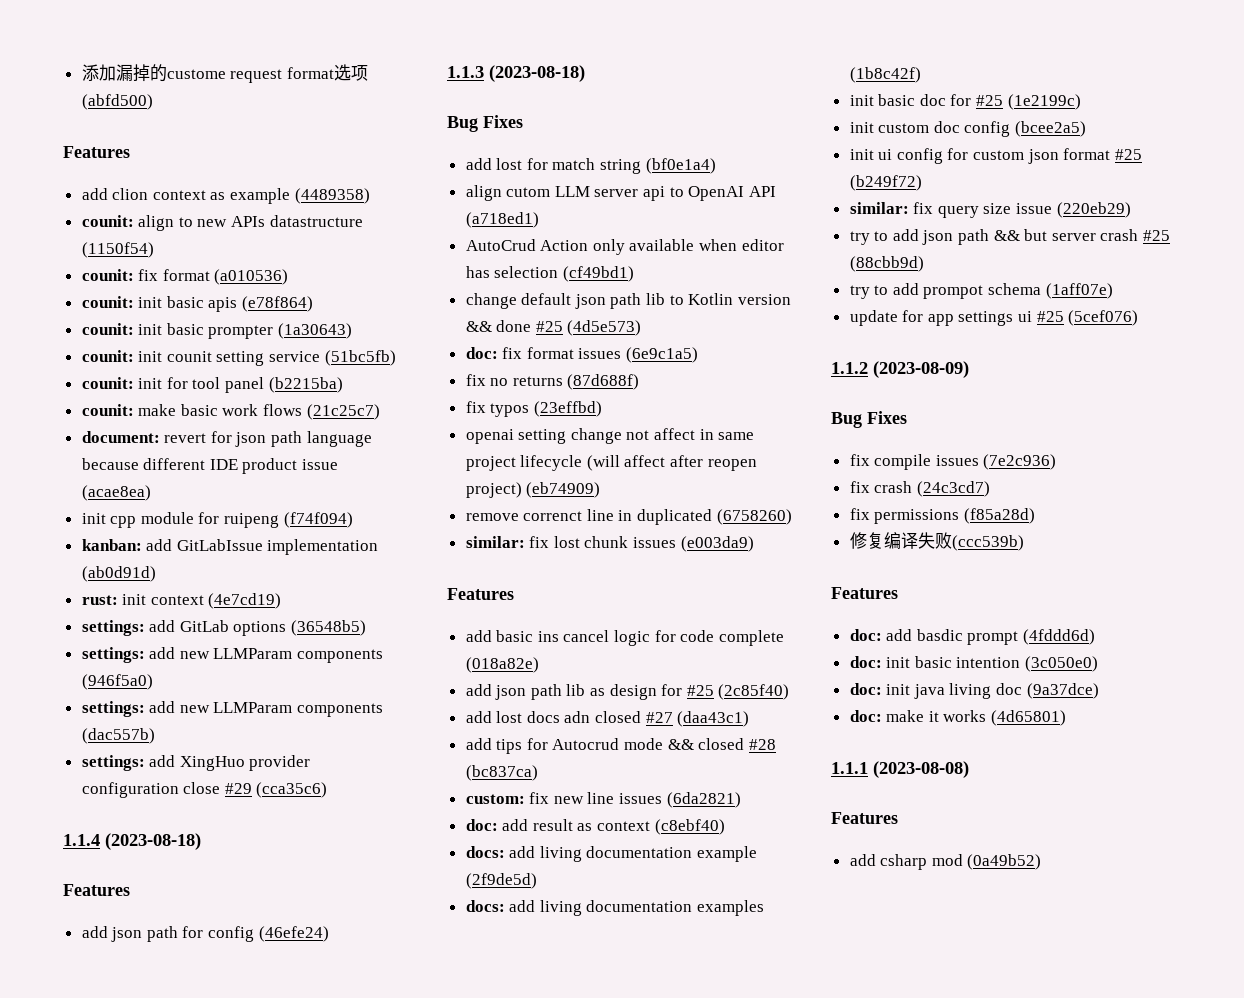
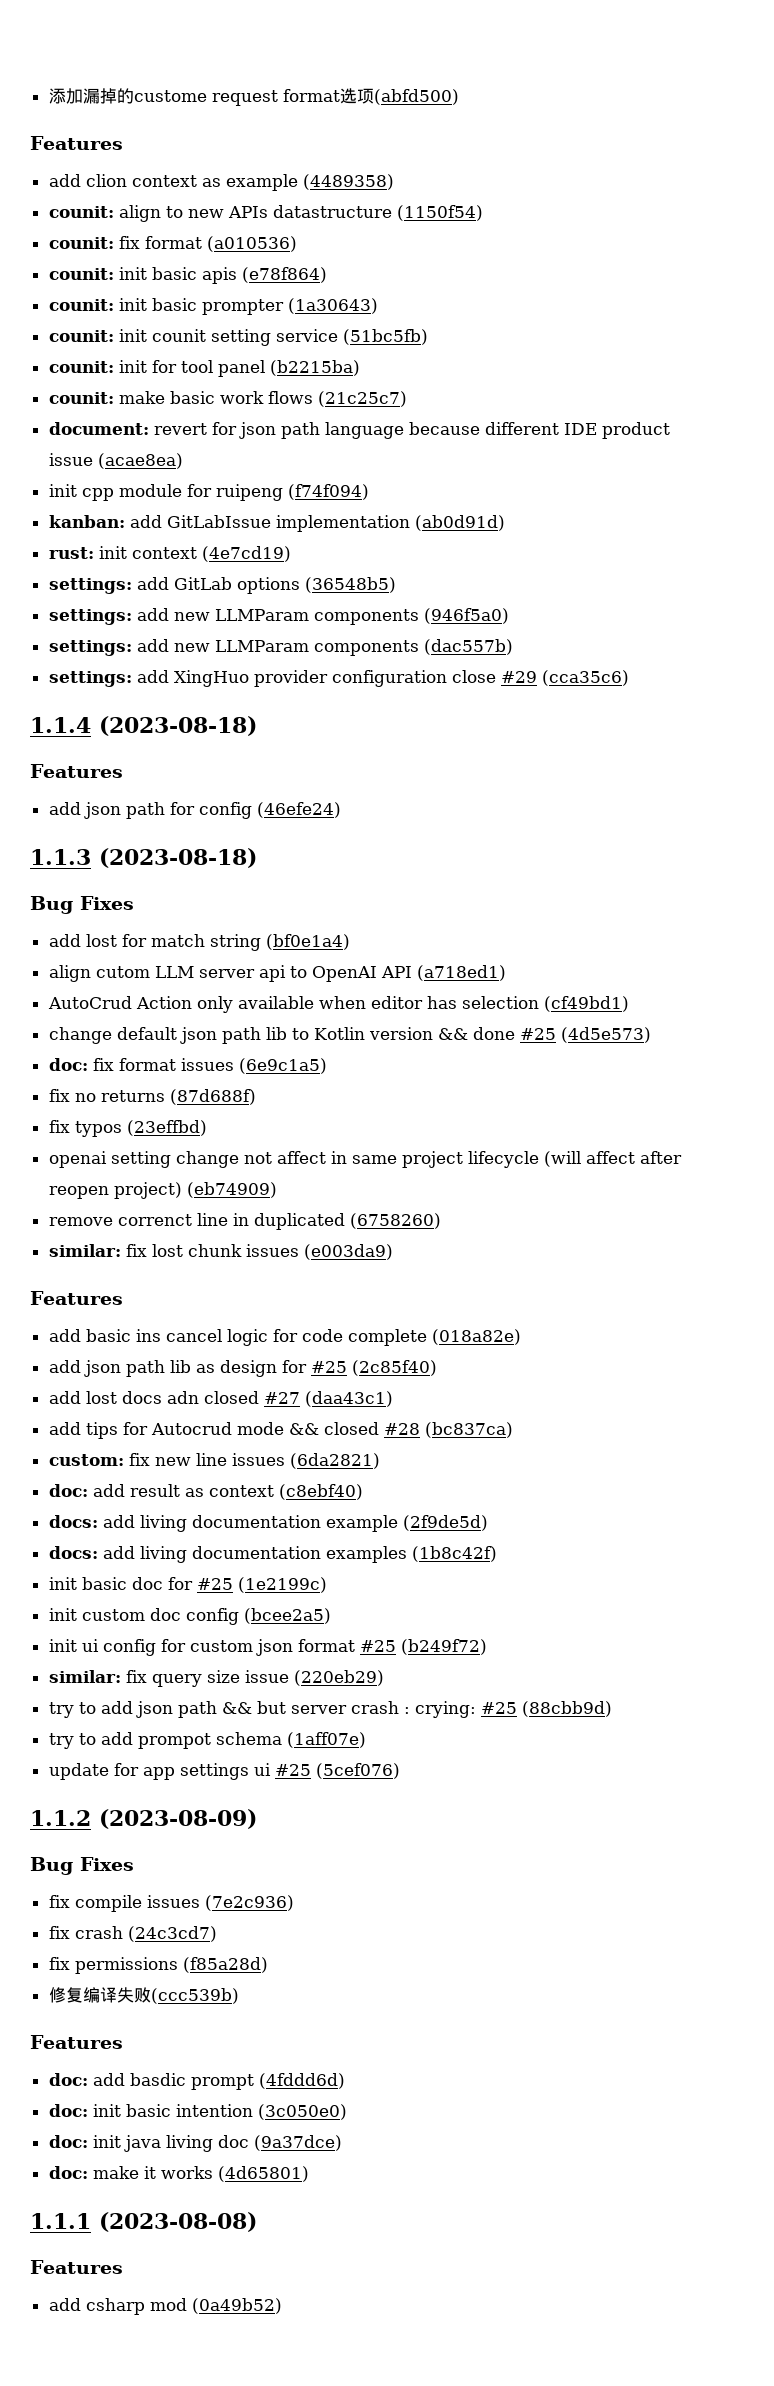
- try to add json path && but server crash #25 (88cbb9d)
+ try to add json path && but server crash : crying: #25 (88cbb9d)

